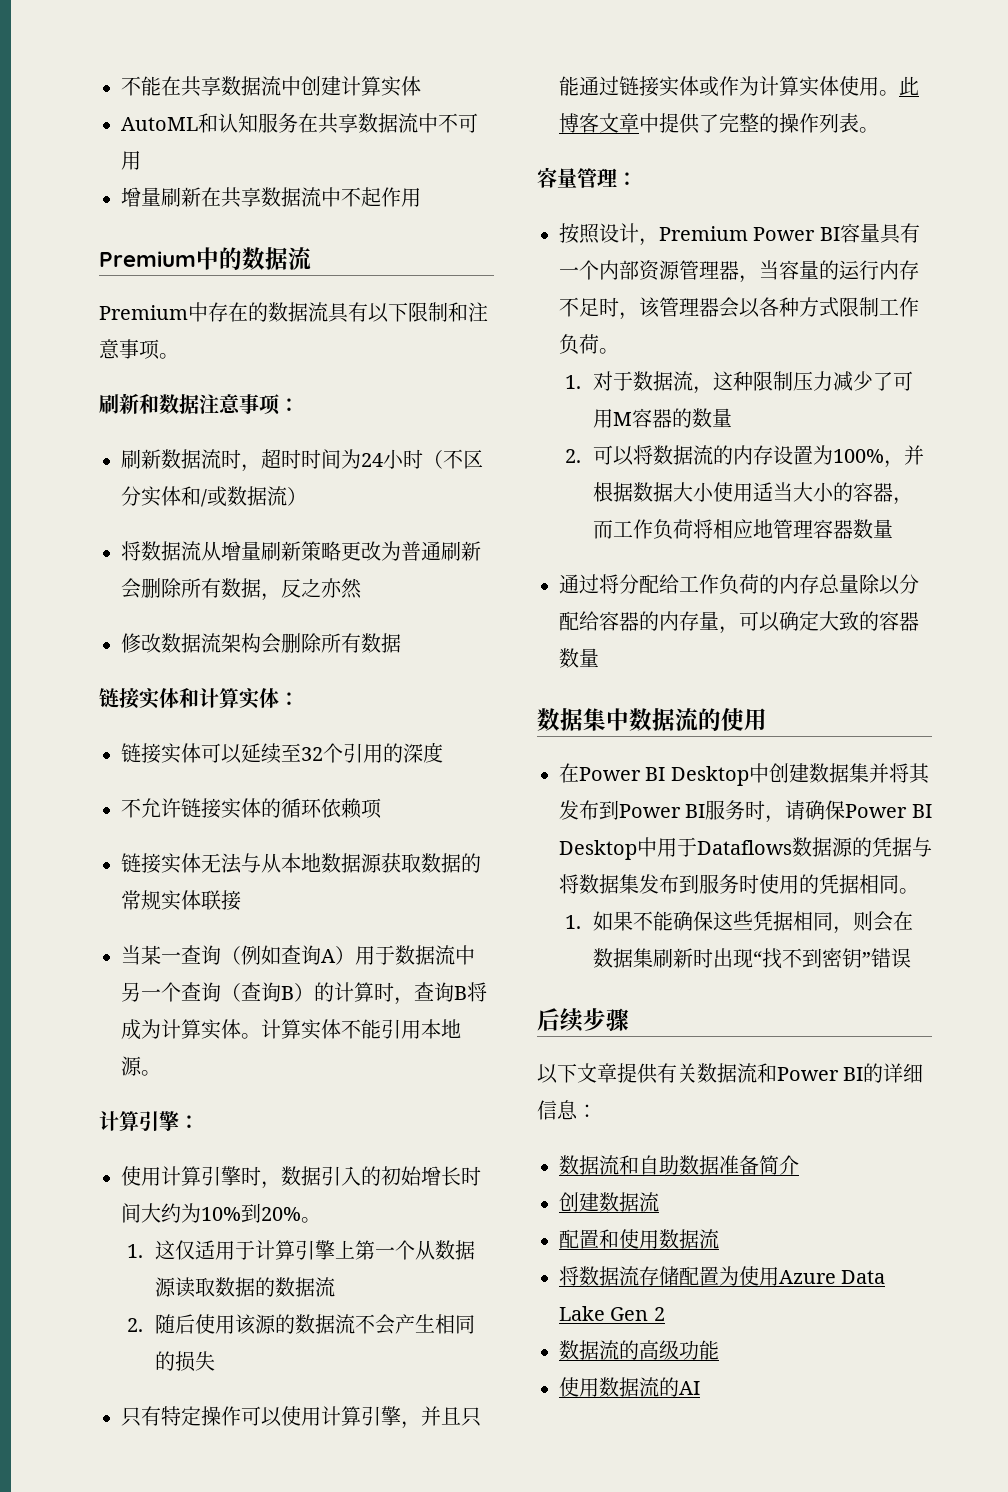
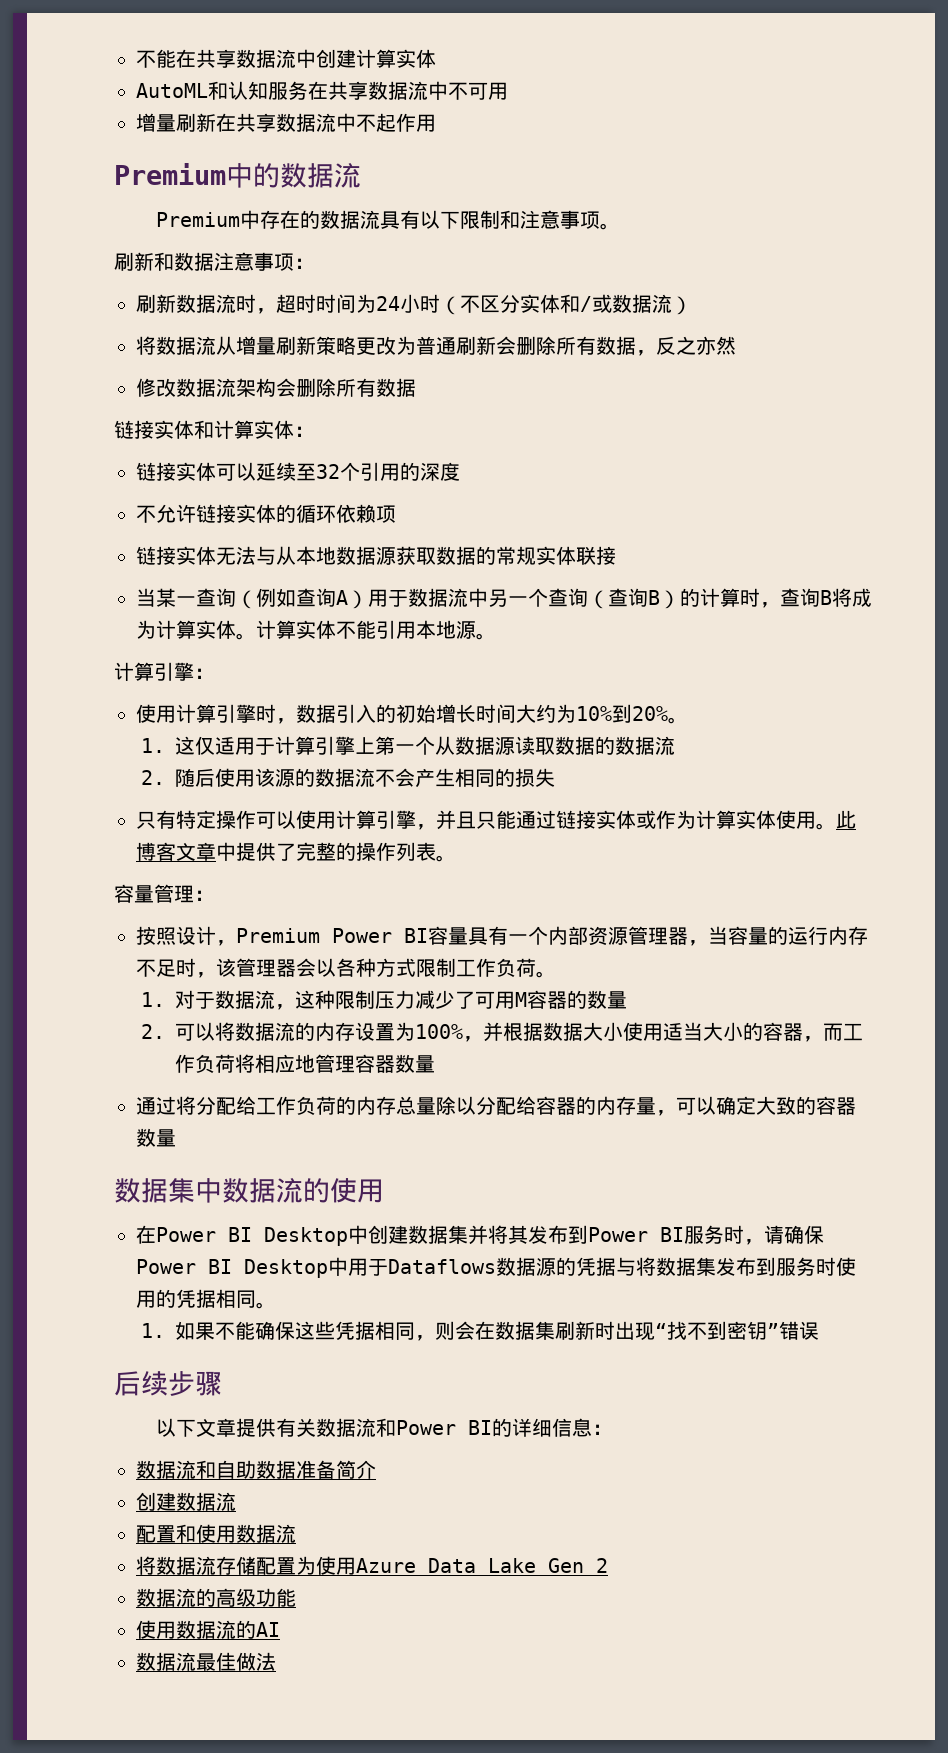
+ 数据流最佳做法

